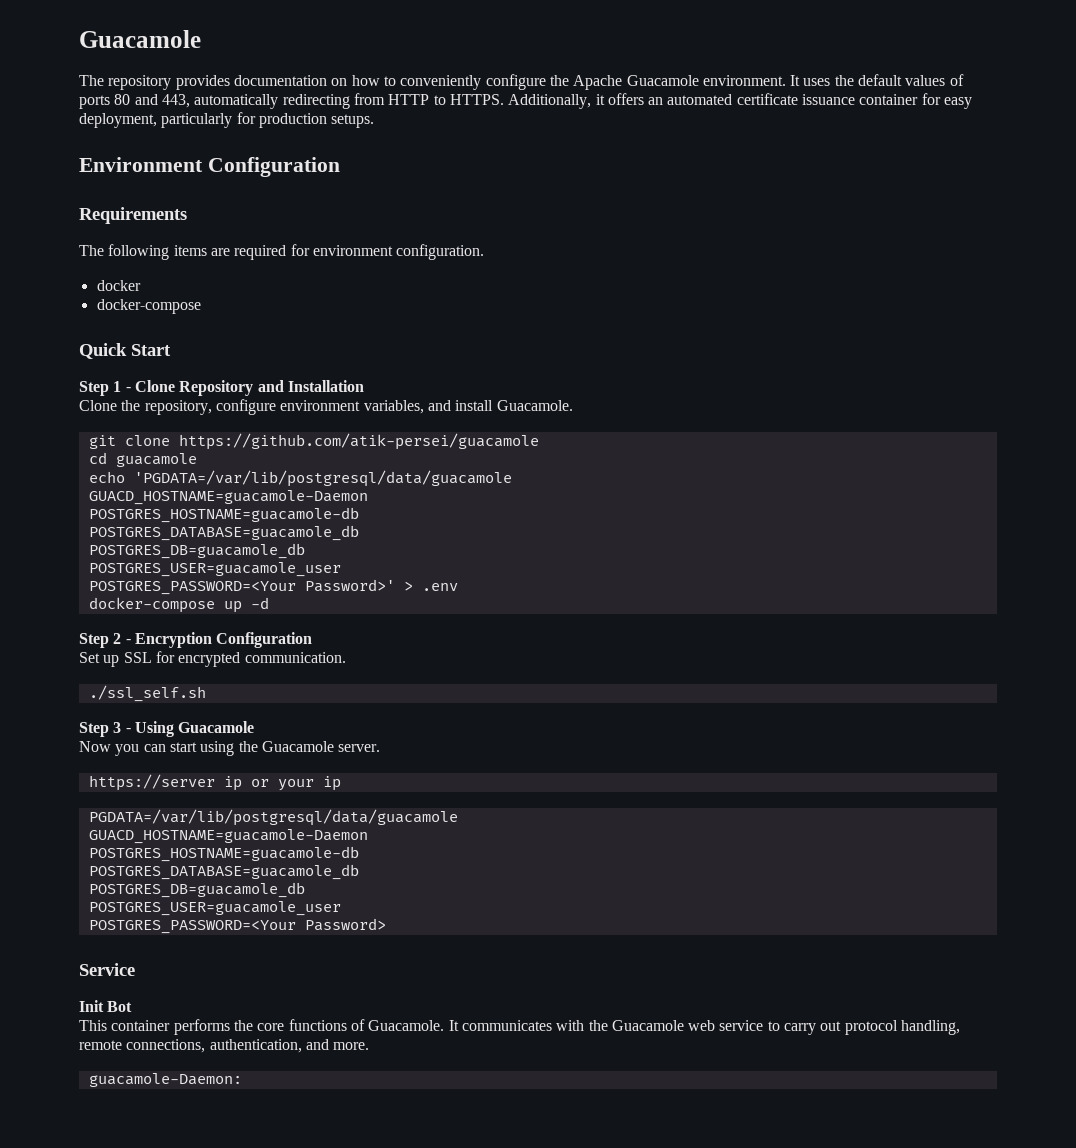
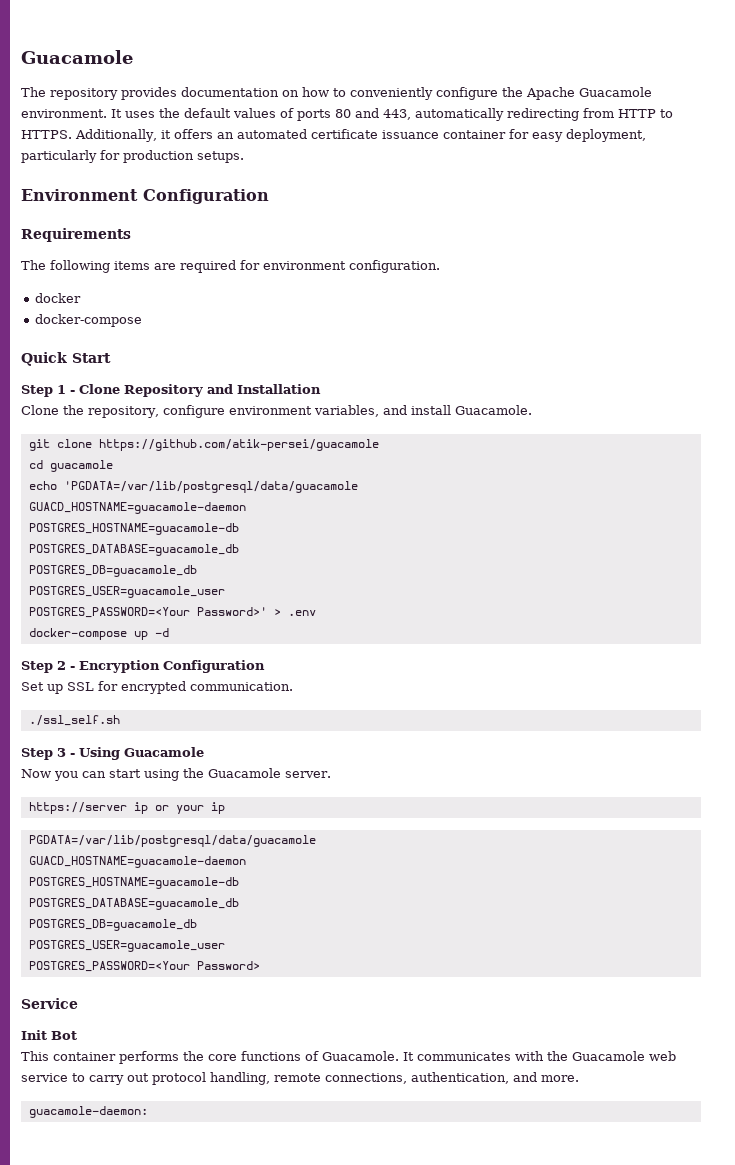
  echo 'PGDATA=/var/lib/postgresql/data/guacamole
- GUACD_HOSTNAME=guacamole-Daemon
+ GUACD_HOSTNAME=guacamole-daemon
  PGDATA=/var/lib/postgresql/data/guacamole
- GUACD_HOSTNAME=guacamole-Daemon
+ GUACD_HOSTNAME=guacamole-daemon
- guacamole-Daemon:
+ guacamole-daemon:

